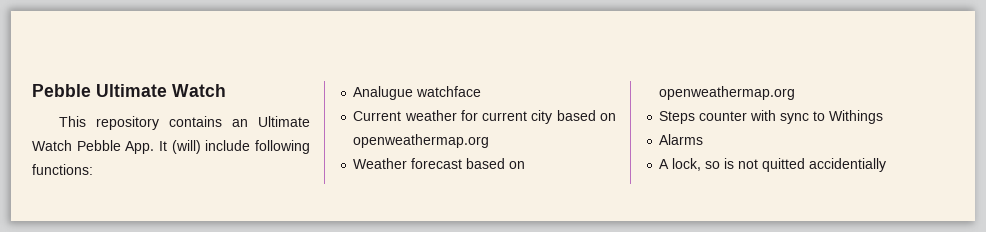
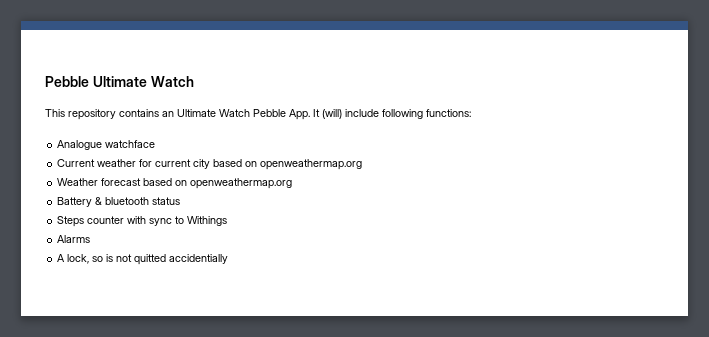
- Analugue watchface
+ Analogue watchface
+ Battery & bluetooth status

